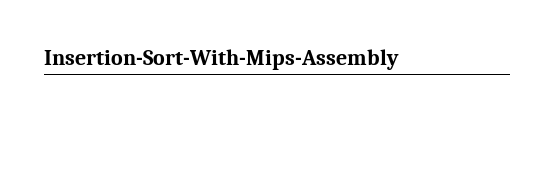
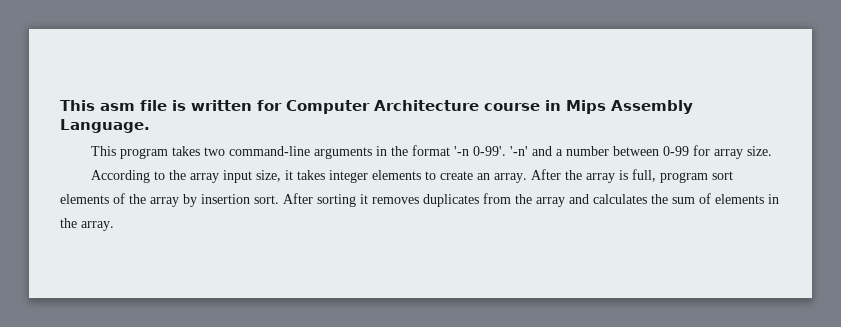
- Insertion-Sort-With-Mips-Assembly
+ This asm file is written for Computer Architecture course in Mips Assembly Language.
+ This program takes two command-line arguments in the format '-n 0-99'. '-n' and a number between 0-99 for array size.
+ According to the array input size, it takes integer elements to create an array. After the array is full, program sort elements of the array by insertion sort. After sorting it removes duplicates from the array and calculates the sum of elements in the array.

